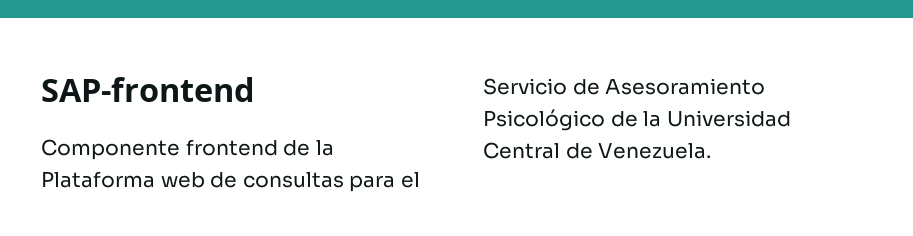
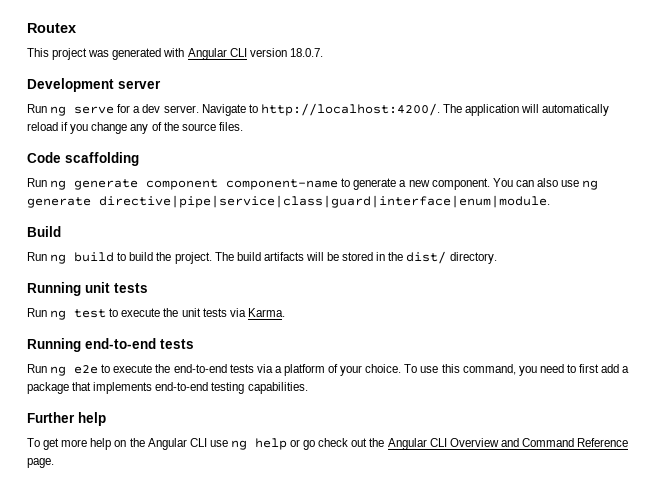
- SAP-frontend
- Componente frontend de la Plataforma web de consultas para el Servicio de Asesoramiento Psicológico de la Universidad Central de Venezuela.
+ Routex
+ This project was generated with Angular CLI version 18.0.7.
+ Development server
+ Run ng serve for a dev server. Navigate to http://localhost:4200/. The application will automatically reload if you change any of the source files.
+ Code scaffolding
+ Run ng generate component component-name to generate a new component. You can also use ng generate directive|pipe|service|class|guard|interface|enum|module.
+ Build
+ Run ng build to build the project. The build artifacts will be stored in the dist/ directory.
+ Running unit tests
+ Run ng test to execute the unit tests via Karma.
+ Running end-to-end tests
+ Run ng e2e to execute the end-to-end tests via a platform of your choice. To use this command, you need to first add a package that implements end-to-end testing capabilities.
+ Further help
+ To get more help on the Angular CLI use ng help or go check out the Angular CLI Overview and Command Reference page.

